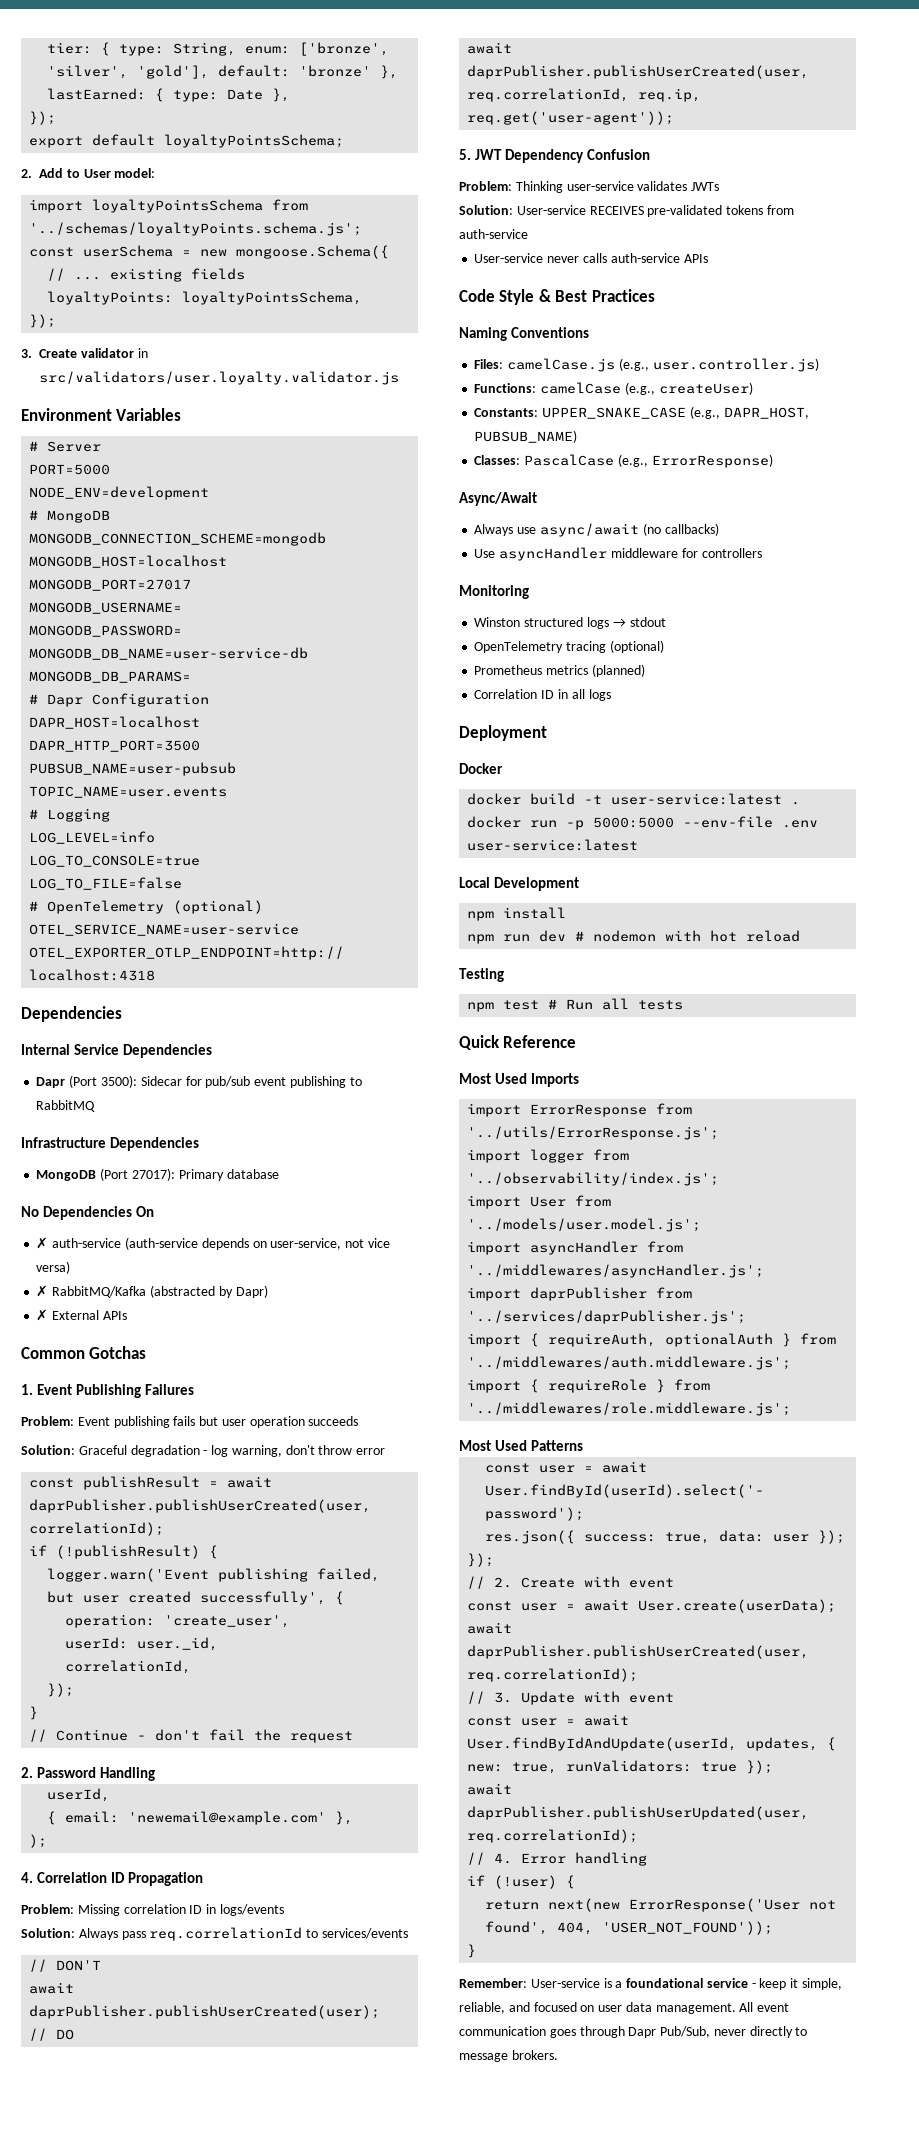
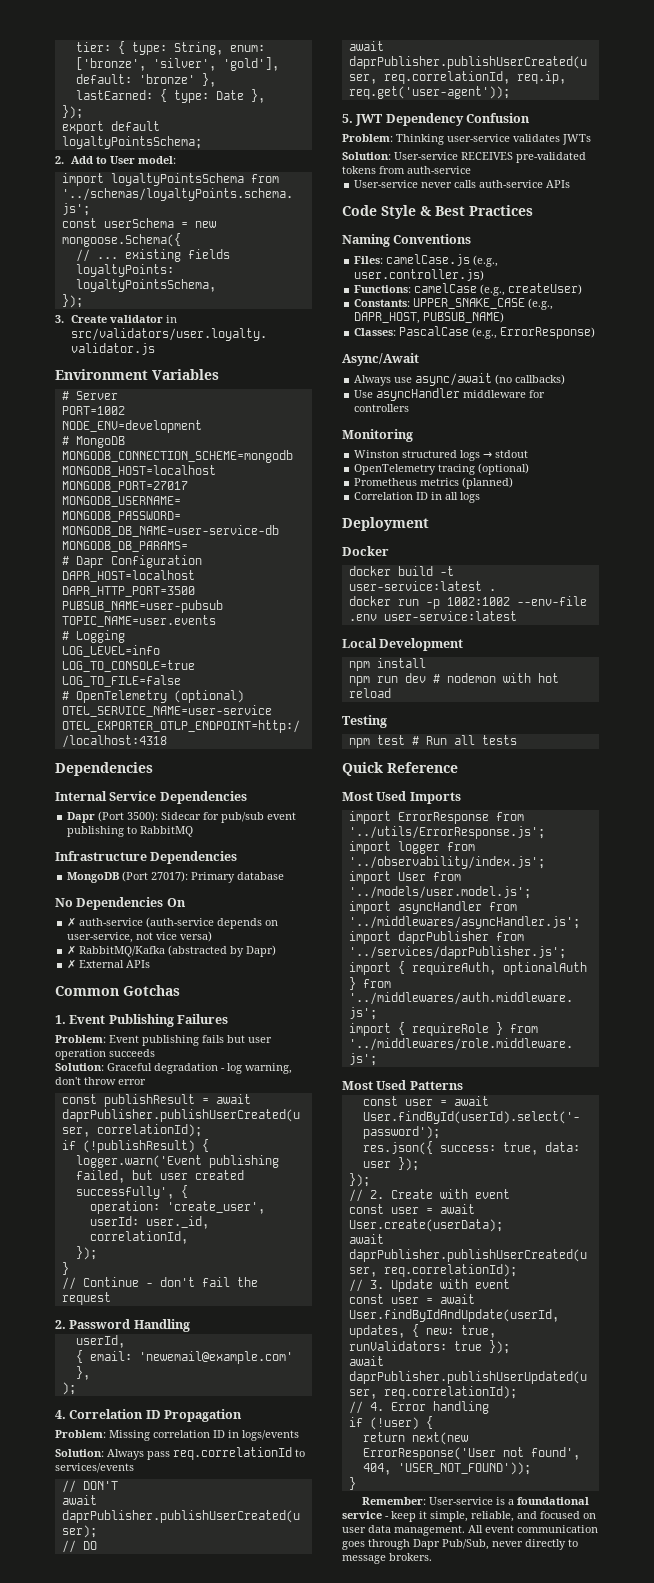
- PORT=5000
+ PORT=1002
- docker run -p 5000:5000 --env-file .env user-service:latest
+ docker run -p 1002:1002 --env-file .env user-service:latest

